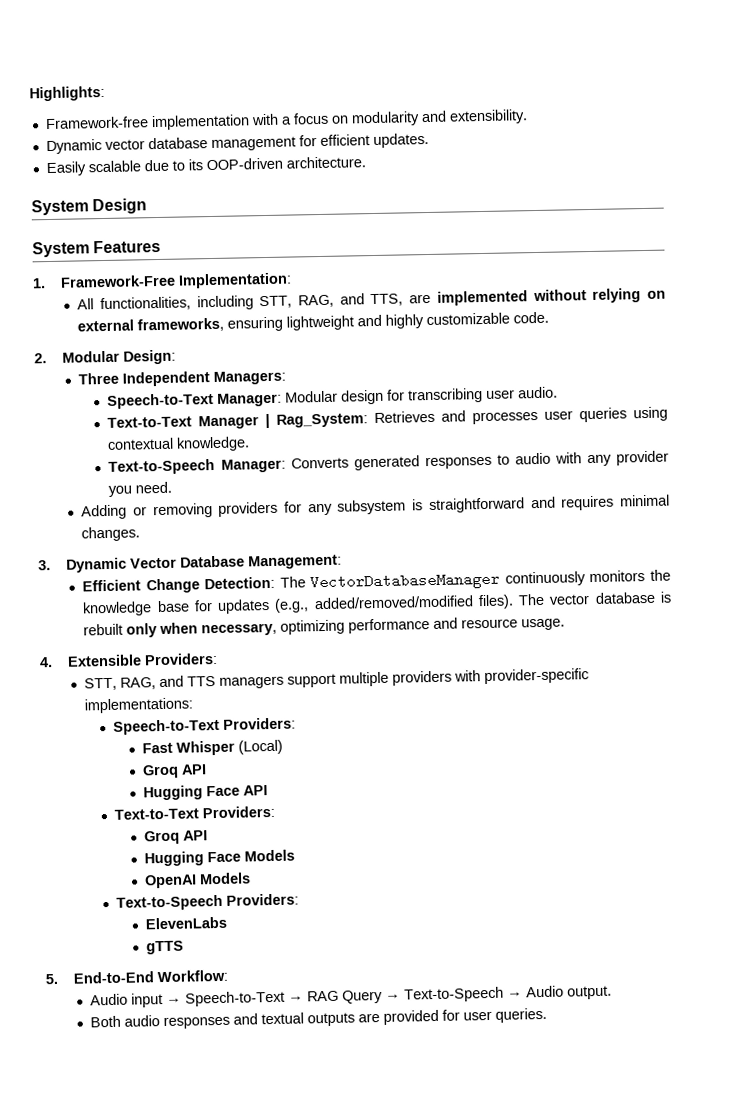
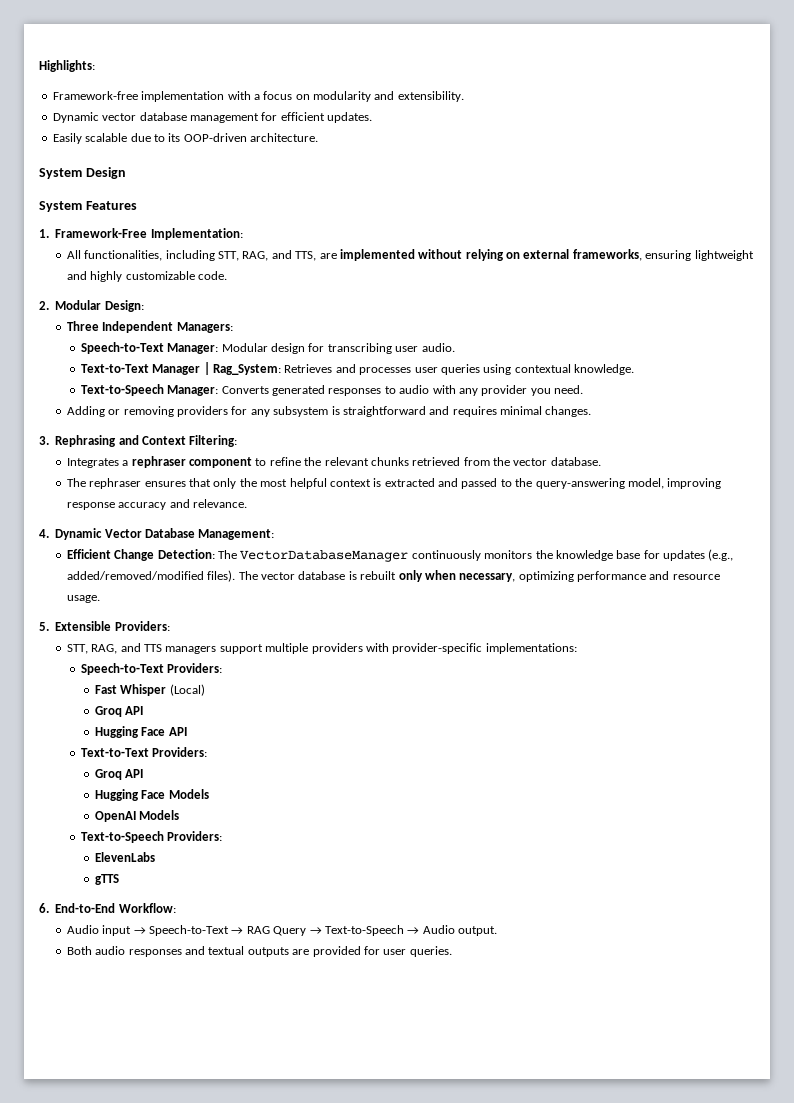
- 3. Dynamic Vector Database Management:
+ 3. Rephrasing and Context Filtering:
+ Integrates a rephraser component to refine the relevant chunks retrieved from the vector database.
+ The rephraser ensures that only the most helpful context is extracted and passed to the query-answering model, improving response accuracy and relevance.
+ 4. Dynamic Vector Database Management:
- 4. Extensible Providers:
+ 5. Extensible Providers:
- 5. End-to-End Workflow:
+ 6. End-to-End Workflow:

